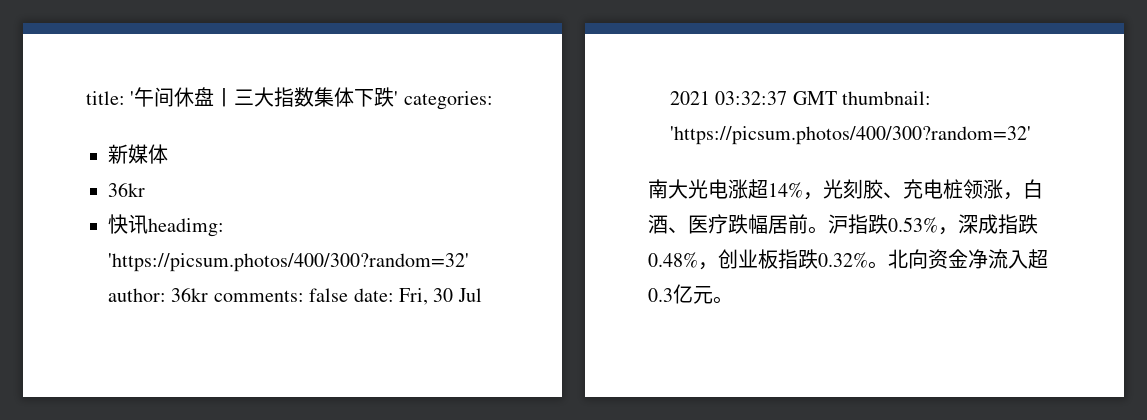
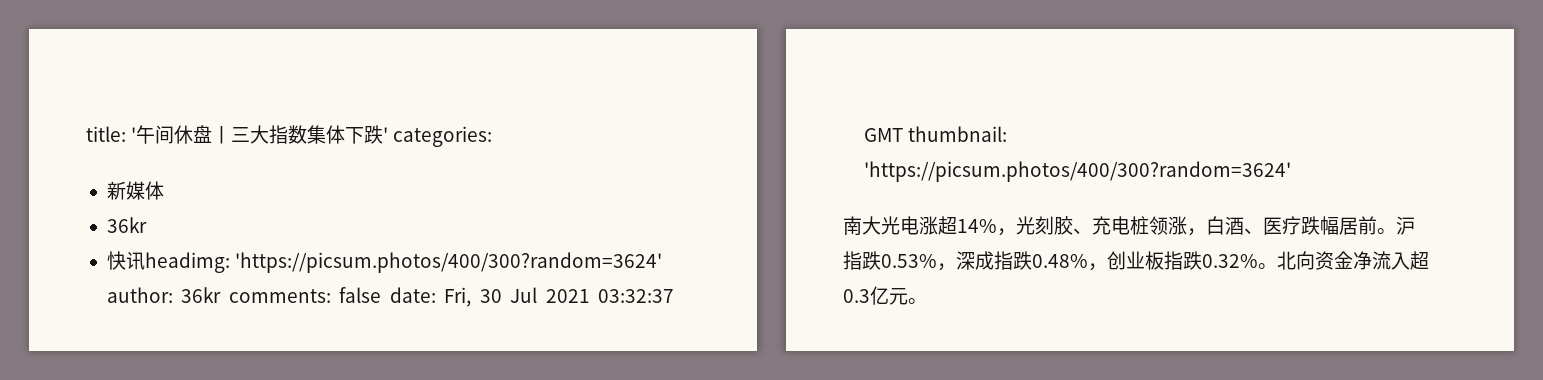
- 快讯headimg: 'https://picsum.photos/400/300?random=32' author: 36kr comments: false date: Fri, 30 Jul 2021 03:32:37 GMT thumbnail: 'https://picsum.photos/400/300?random=32'
+ 快讯headimg: 'https://picsum.photos/400/300?random=3624' author: 36kr comments: false date: Fri, 30 Jul 2021 03:32:37 GMT thumbnail: 'https://picsum.photos/400/300?random=3624'

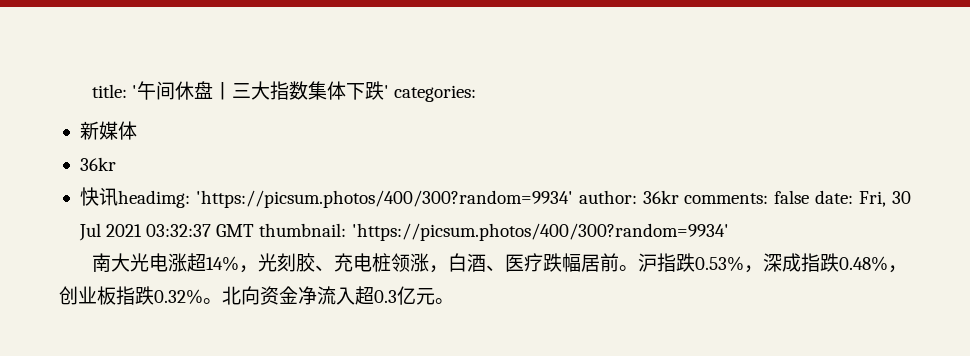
- 快讯headimg: 'https://picsum.photos/400/300?random=3624' author: 36kr comments: false date: Fri, 30 Jul 2021 03:32:37 GMT thumbnail: 'https://picsum.photos/400/300?random=3624'
+ 快讯headimg: 'https://picsum.photos/400/300?random=9934' author: 36kr comments: false date: Fri, 30 Jul 2021 03:32:37 GMT thumbnail: 'https://picsum.photos/400/300?random=9934'

